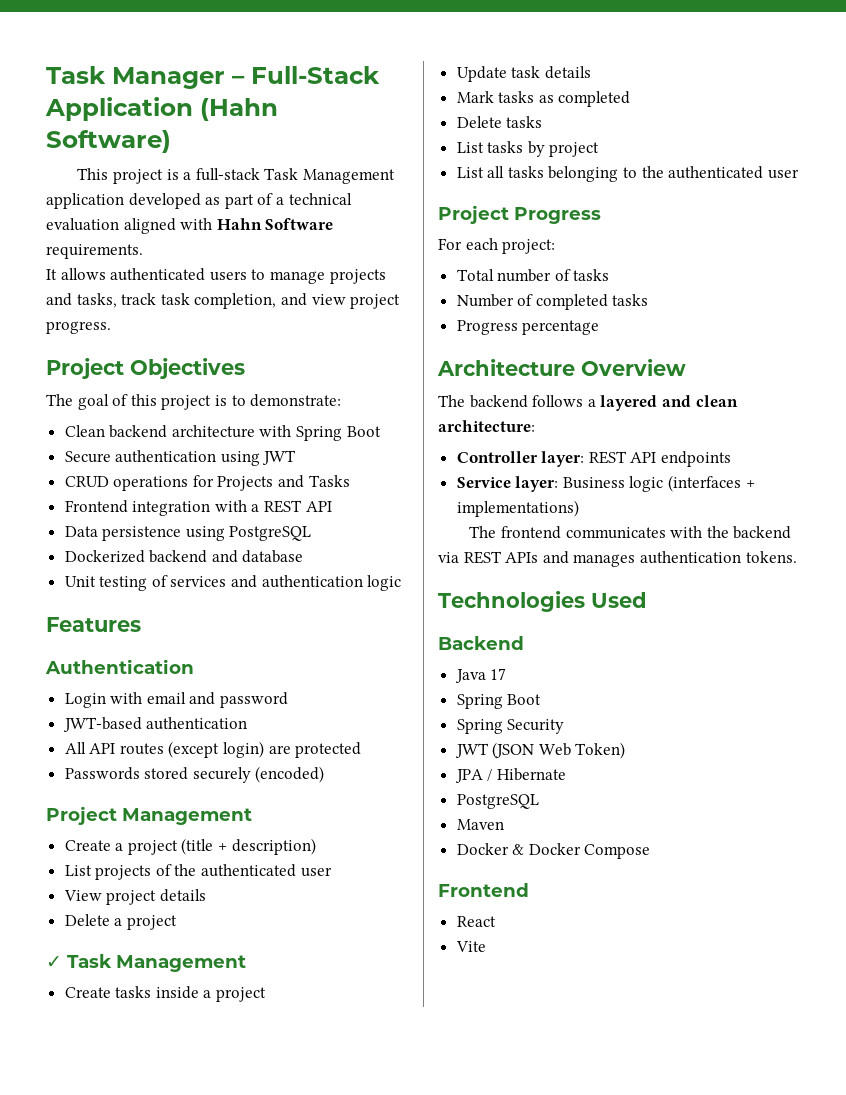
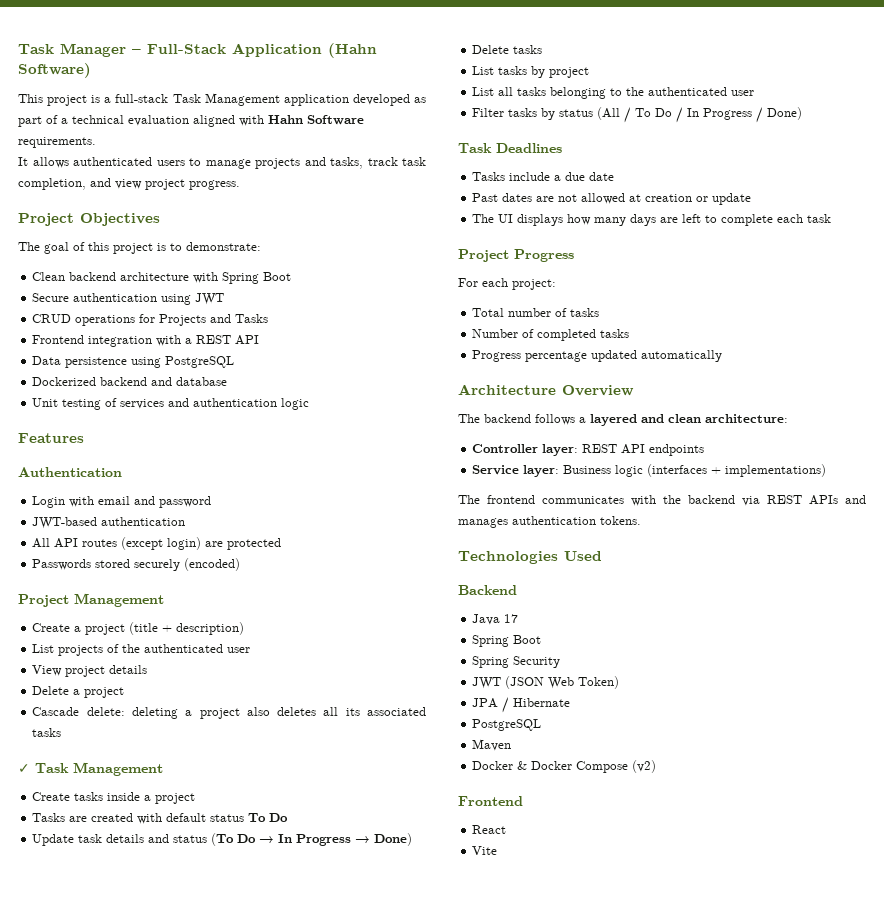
+ Cascade delete: deleting a project also deletes all its associated tasks
- Update task details
- Mark tasks as completed
+ Tasks are created with default status To Do
+ Update task details and status (To Do → In Progress → Done)
+ Filter tasks by status (All / To Do / In Progress / Done)
+ Task Deadlines
+ Tasks include a due date
+ Past dates are not allowed at creation or update
+ The UI displays how many days are left to complete each task
- Progress percentage
+ Progress percentage updated automatically
- Docker & Docker Compose
+ Docker & Docker Compose (v2)

